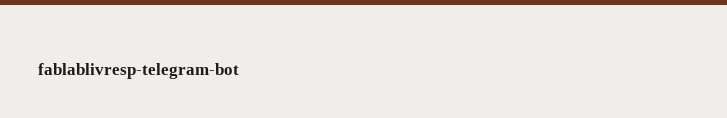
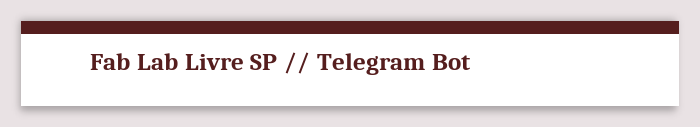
- fablablivresp-telegram-bot
+ Fab Lab Livre SP // Telegram Bot

